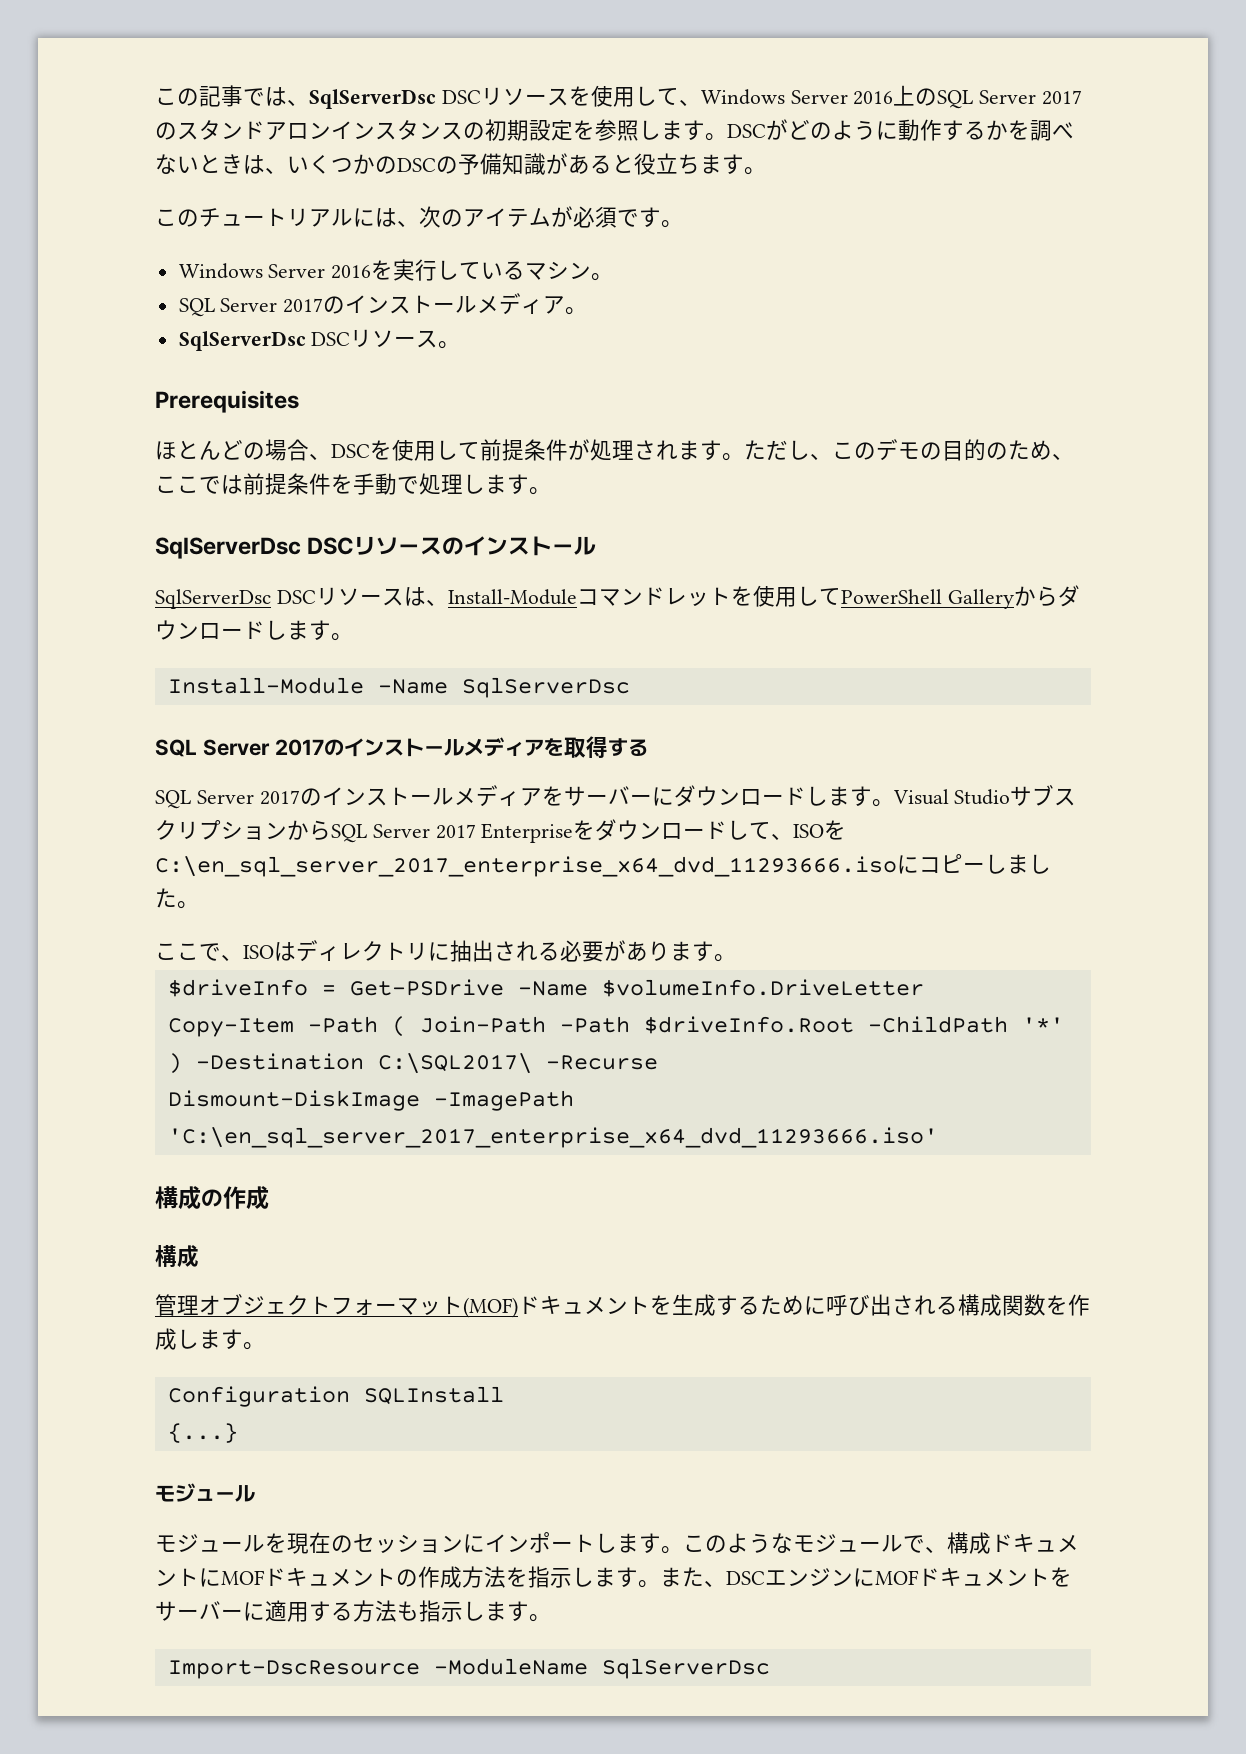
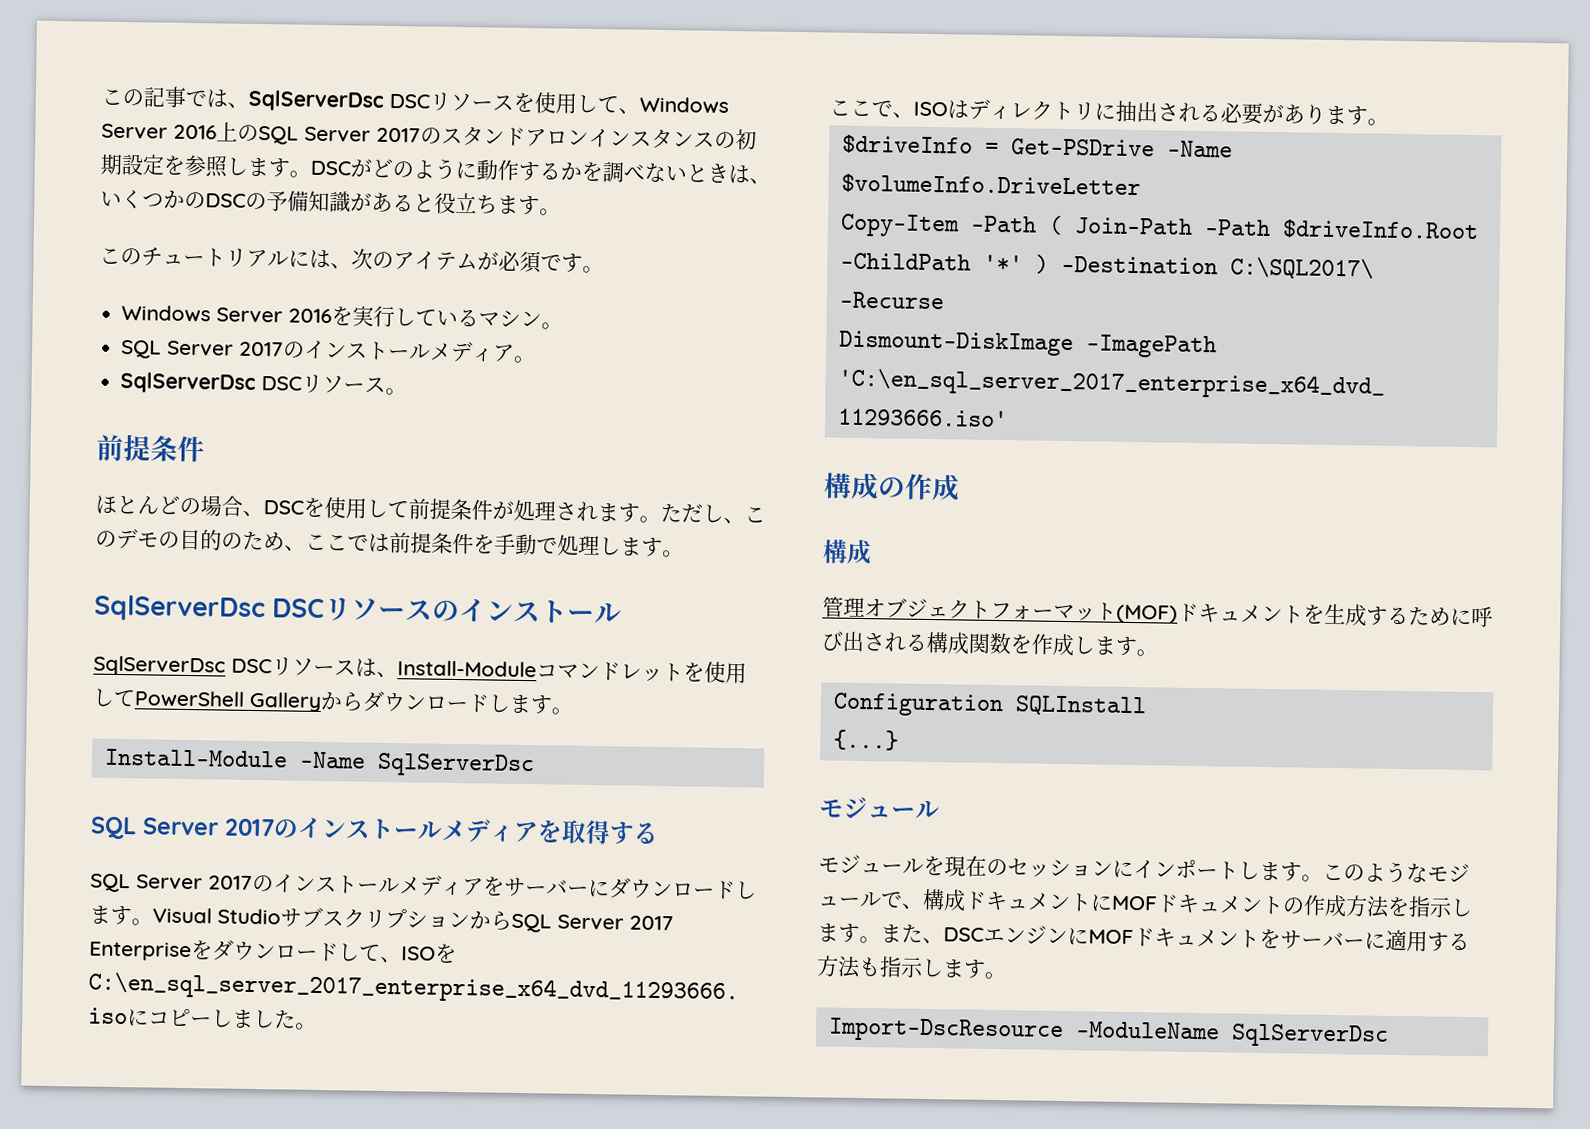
  SqlServerDsc DSCリソース。
- Prerequisites
+ 前提条件

